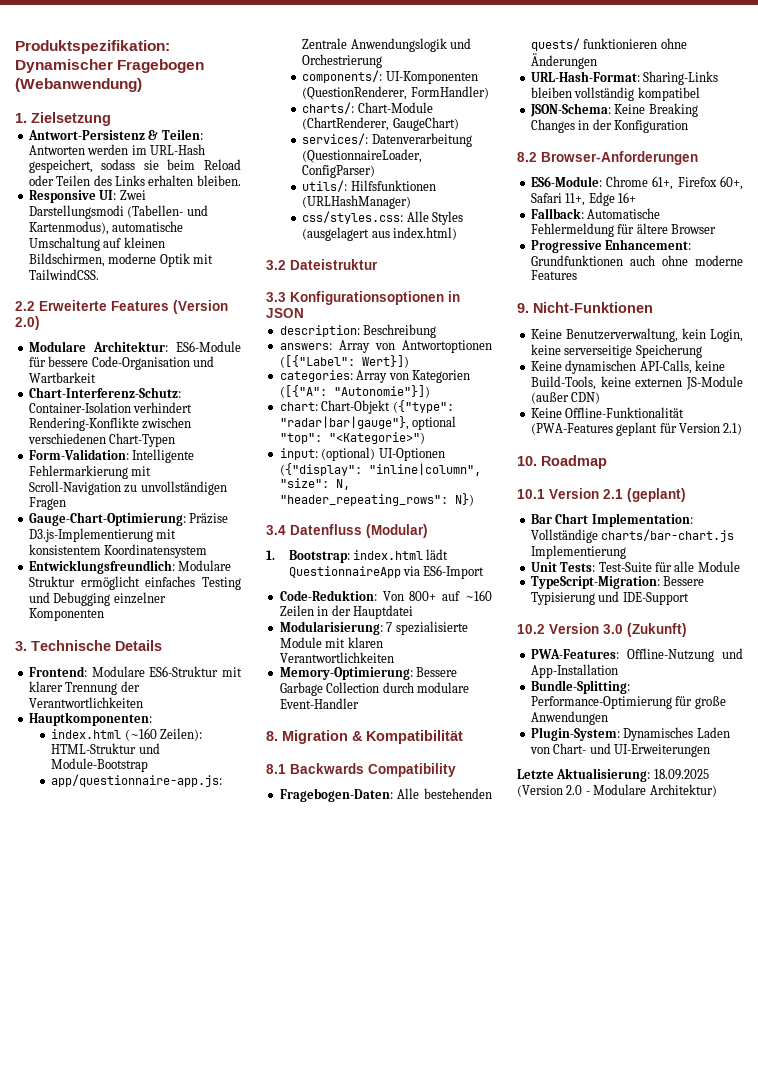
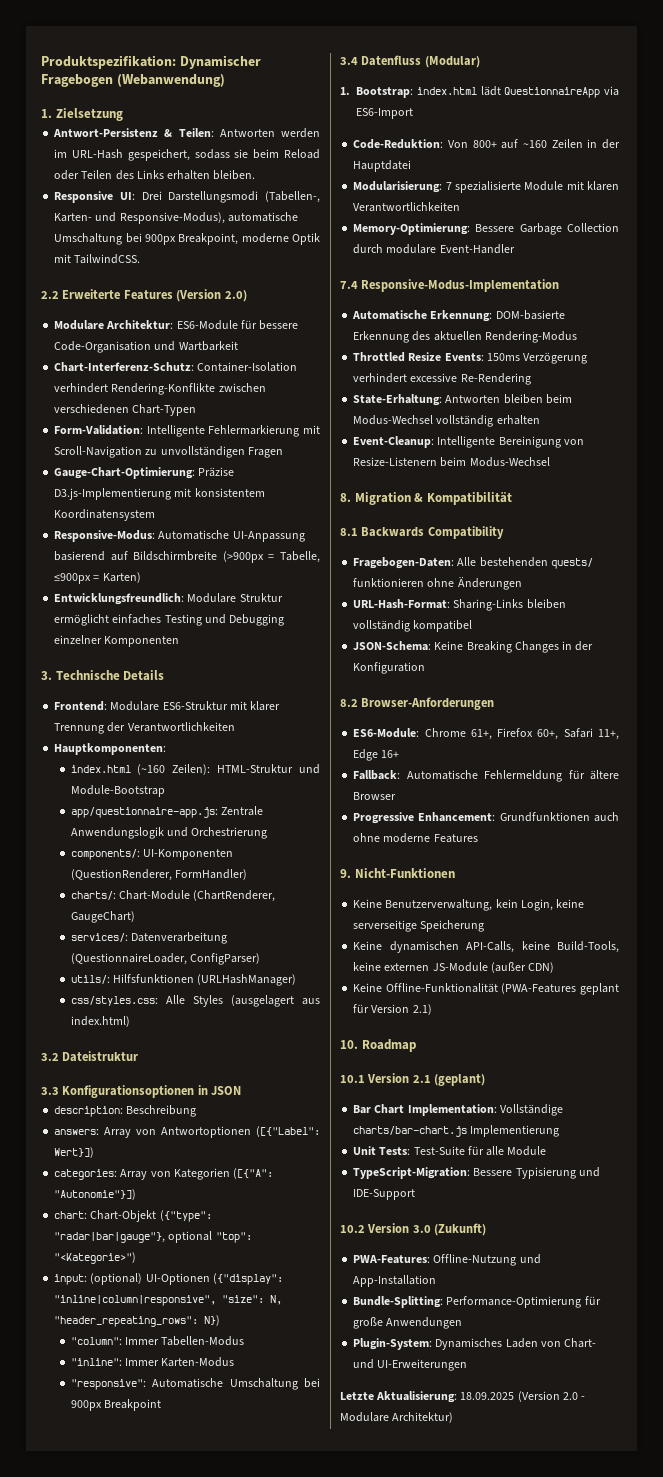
- Responsive UI: Zwei Darstellungsmodi (Tabellen- und Kartenmodus), automatische Umschaltung auf kleinen Bildschirmen, moderne Optik mit TailwindCSS.
+ Responsive UI: Drei Darstellungsmodi (Tabellen-, Karten- und Responsive-Modus), automatische Umschaltung bei 900px Breakpoint, moderne Optik mit TailwindCSS.
+ Responsive-Modus: Automatische UI-Anpassung basierend auf Bildschirmbreite (>900px = Tabelle, ≤900px = Karten)
- input: (optional) UI-Optionen ({"display": "inline|column", "size": N, "header_repeating_rows": N})
+ input: (optional) UI-Optionen ({"display": "inline|column|responsive", "size": N, "header_repeating_rows": N})
+ "column": Immer Tabellen-Modus
+ "inline": Immer Karten-Modus
+ "responsive": Automatische Umschaltung bei 900px Breakpoint
+ 7.4 Responsive-Modus-Implementation
+ Automatische Erkennung: DOM-basierte Erkennung des aktuellen Rendering-Modus
+ Throttled Resize Events: 150ms Verzögerung verhindert excessive Re-Rendering
+ State-Erhaltung: Antworten bleiben beim Modus-Wechsel vollständig erhalten
+ Event-Cleanup: Intelligente Bereinigung von Resize-Listenern beim Modus-Wechsel

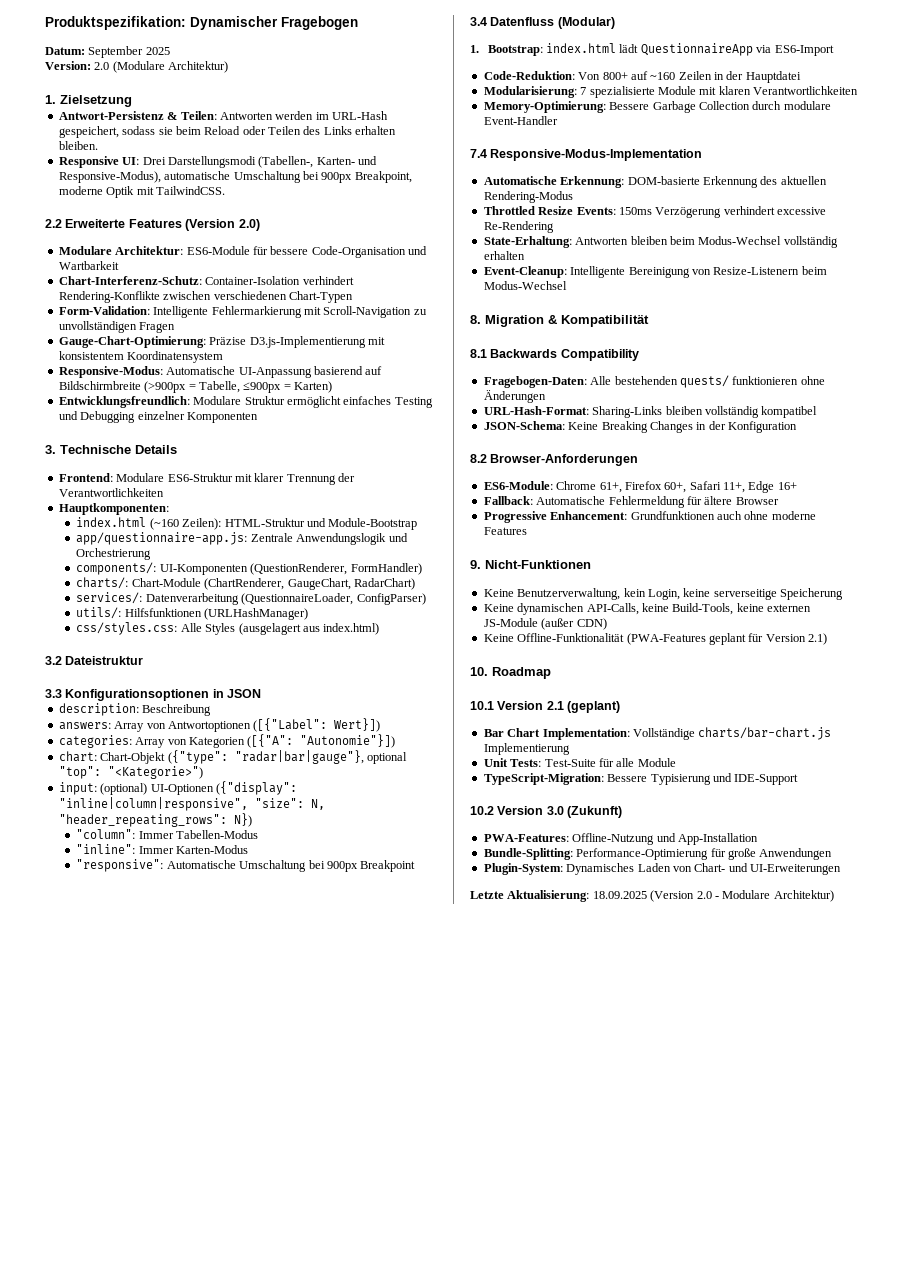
- Produktspezifikation: Dynamischer Fragebogen (Webanwendung)
+ Produktspezifikation: Dynamischer Fragebogen
+ Datum: September 2025
+ Version: 2.0 (Modulare Architektur)
- charts/: Chart-Module (ChartRenderer, GaugeChart)
+ charts/: Chart-Module (ChartRenderer, GaugeChart, RadarChart)

